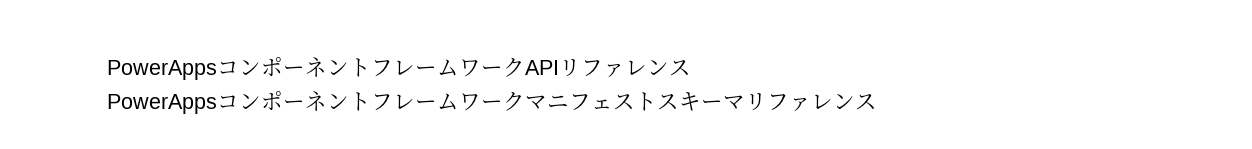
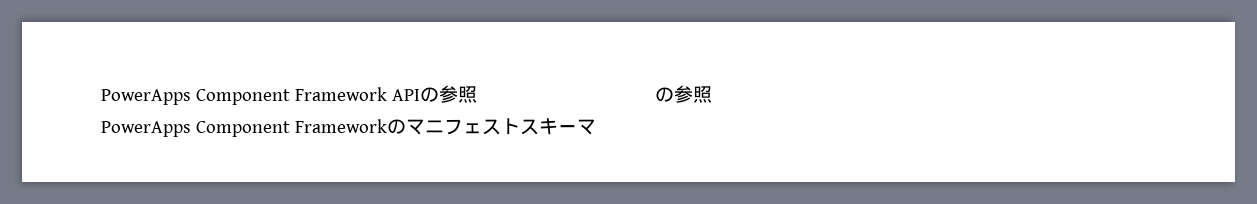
- PowerAppsコンポーネントフレームワークAPIリファレンス
- PowerAppsコンポーネントフレームワークマニフェストスキーマリファレンス
+ PowerApps Component Framework APIの参照
+ PowerApps Component Frameworkのマニフェストスキーマの参照

